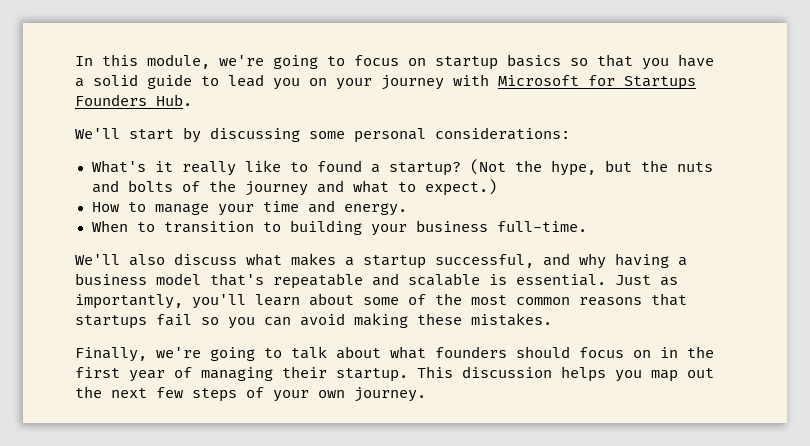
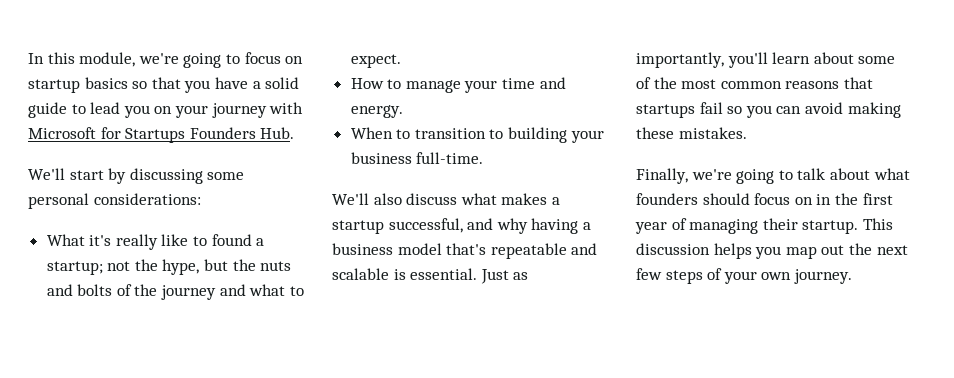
- What's it really like to found a startup? (Not the hype, but the nuts and bolts of the journey and what to expect.)
+ What it's really like to found a startup; not the hype, but the nuts and bolts of the journey and what to expect.

